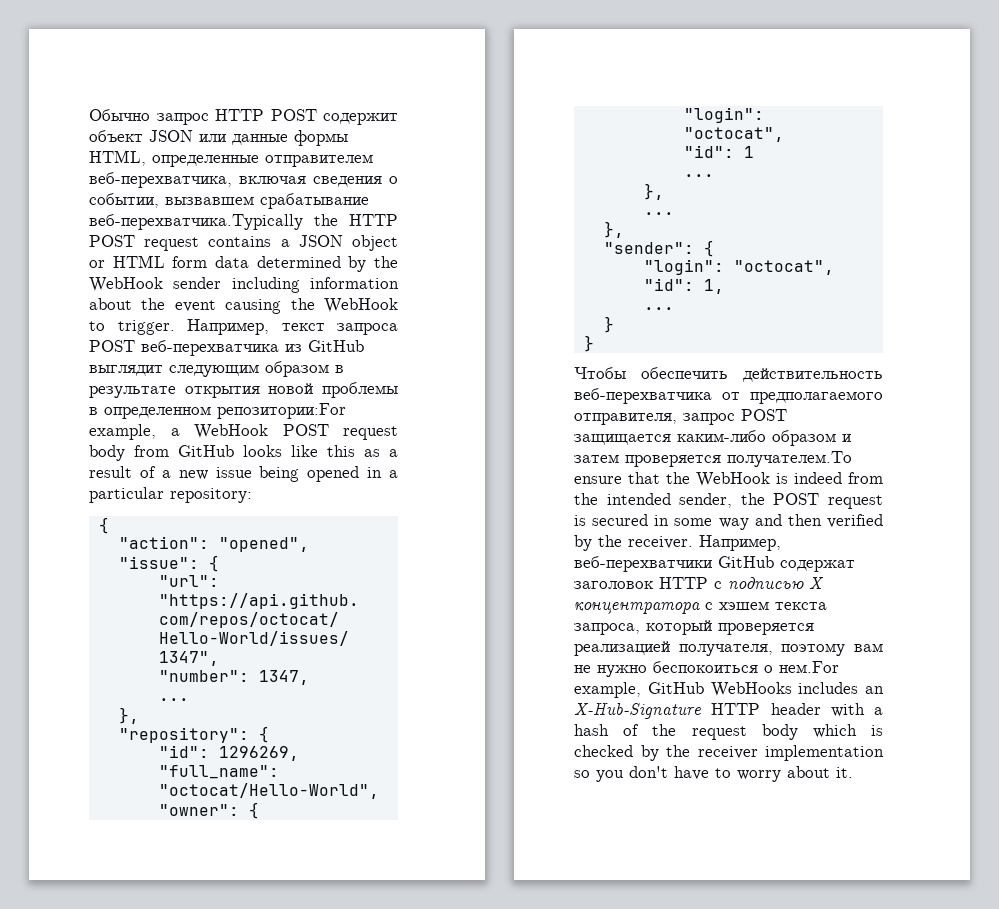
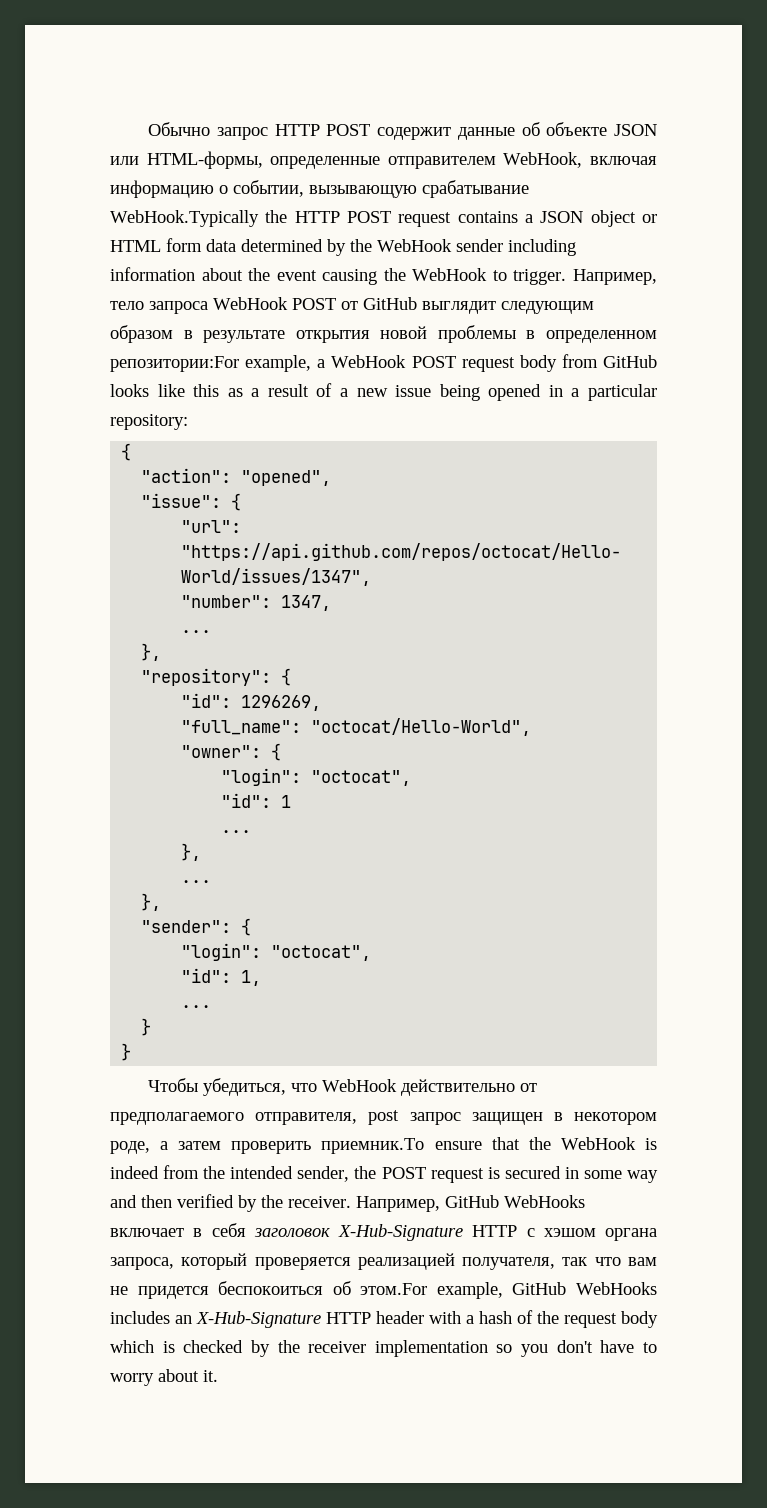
- Обычно запрос HTTP POST содержит объект JSON или данные формы HTML, определенные отправителем веб-перехватчика, включая сведения о событии, вызвавшем срабатывание веб-перехватчика.Typically the HTTP POST request contains a JSON object or HTML form data determined by the WebHook sender including information about the event causing the WebHook to trigger.
+ Обычно запрос HTTP POST содержит данные об объекте JSON или HTML-формы, определенные отправителем WebHook, включая информацию о событии, вызывающую срабатывание WebHook.Typically the HTTP POST request contains a JSON object or HTML form data determined by the WebHook sender including information about the event causing the WebHook to trigger.
- Например, текст запроса POST веб-перехватчика из GitHub выглядит следующим образом в результате открытия новой проблемы в определенном репозитории:For example, a WebHook POST request body from GitHub looks like this as a result of a new issue being opened in a particular repository:
+ Например, тело запроса WebHook POST от GitHub выглядит следующим образом в результате открытия новой проблемы в определенном репозитории:For example, a WebHook POST request body from GitHub looks like this as a result of a new issue being opened in a particular repository:
- Чтобы обеспечить действительность веб-перехватчика от предполагаемого отправителя, запрос POST защищается каким-либо образом и затем проверяется получателем.To ensure that the WebHook is indeed from the intended sender, the POST request is secured in some way and then verified by the receiver.
+ Чтобы убедиться, что WebHook действительно от предполагаемого отправителя, post запрос защищен в некотором роде, а затем проверить приемник.To ensure that the WebHook is indeed from the intended sender, the POST request is secured in some way and then verified by the receiver.
- Например, веб-перехватчики GitHub содержат заголовок HTTP с подписью X концентратора с хэшем текста запроса, который проверяется реализацией получателя, поэтому вам не нужно беспокоиться о нем.For example, GitHub WebHooks includes an X-Hub-Signature HTTP header with a hash of the request body which is checked by the receiver implementation so you don't have to worry about it.
+ Например, GitHub WebHooks включает в себя заголовок X-Hub-Signature HTTP с хэшом органа запроса, который проверяется реализацией получателя, так что вам не придется беспокоиться об этом.For example, GitHub WebHooks includes an X-Hub-Signature HTTP header with a hash of the request body which is checked by the receiver implementation so you don't have to worry about it.

